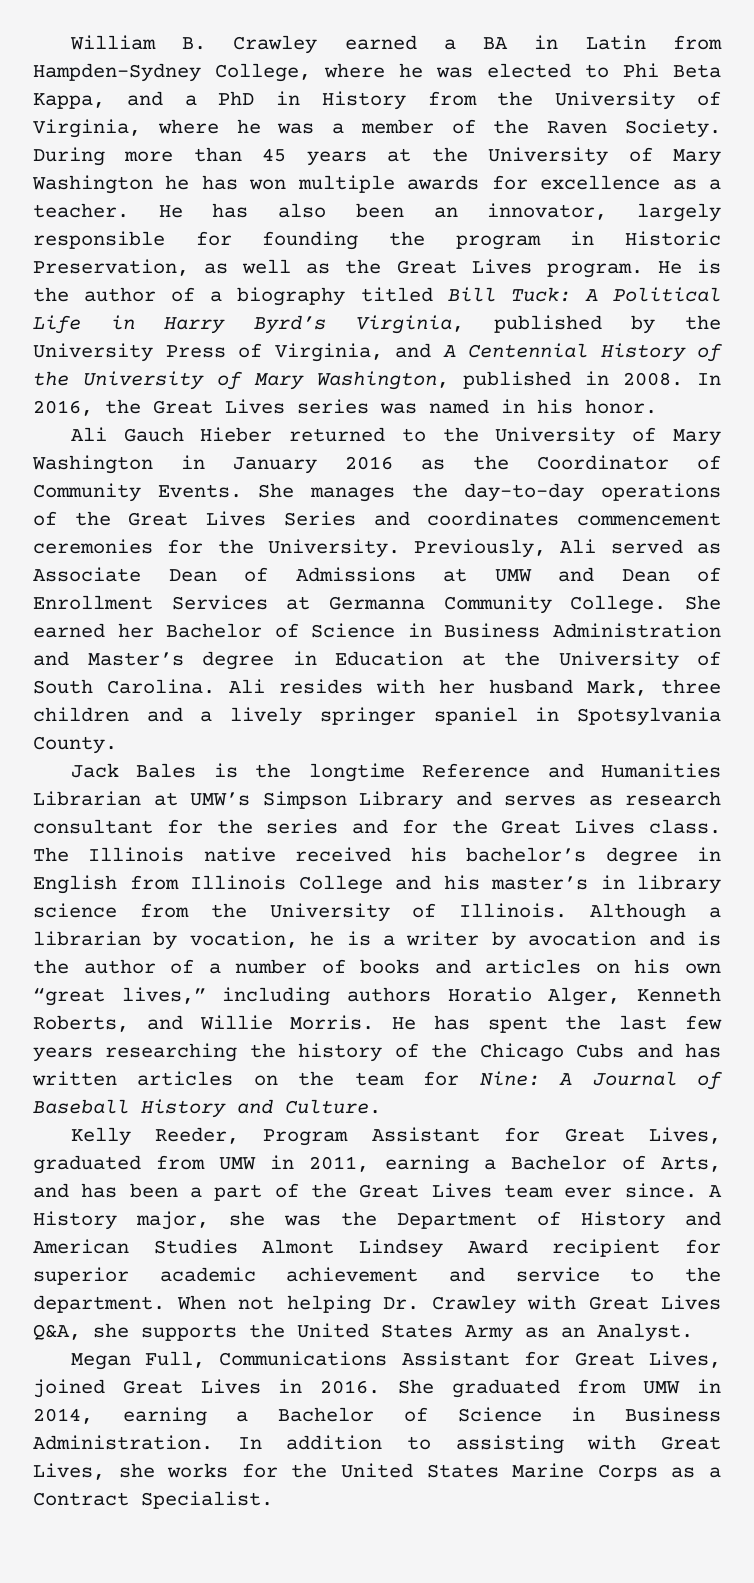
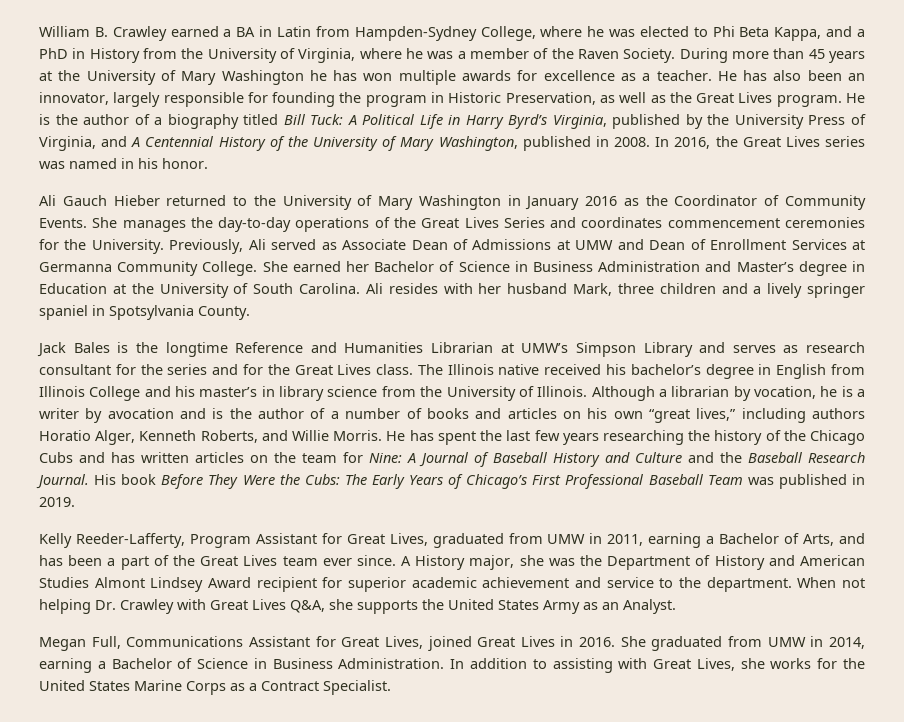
- He has spent the last few years researching the history of the Chicago Cubs and has written articles on the team for Nine: A Journal of Baseball History and Culture.
+ He has spent the last few years researching the history of the Chicago Cubs and has written articles on the team for Nine: A Journal of Baseball History and Culture and the Baseball Research Journal. His book Before They Were the Cubs: The Early Years of Chicago’s First Professional Baseball Team was published in 2019.
- Kelly Reeder, Program Assistant for Great Lives, graduated from UMW in 2011, earning a Bachelor of Arts, and has been a part of the Great Lives team ever since.
+ Kelly Reeder-Lafferty, Program Assistant for Great Lives, graduated from UMW in 2011, earning a Bachelor of Arts, and has been a part of the Great Lives team ever since.

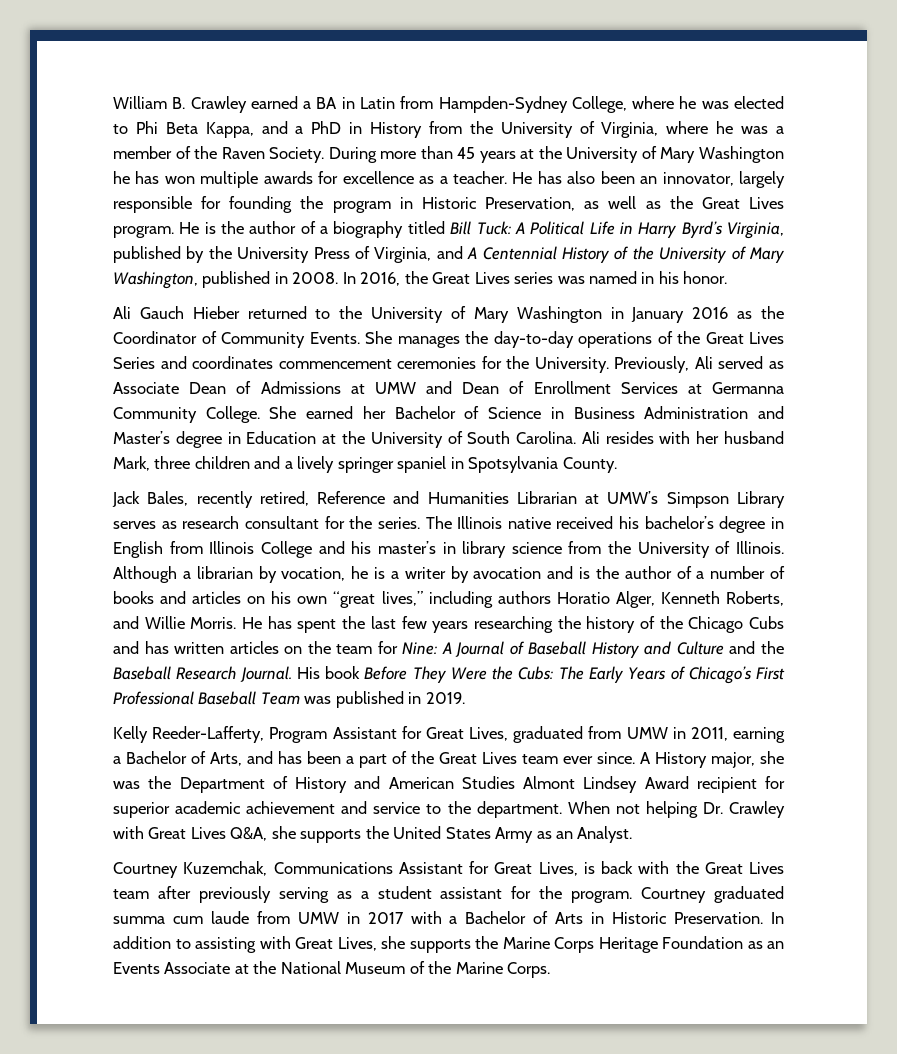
- Jack Bales is the longtime Reference and Humanities Librarian at UMW’s Simpson Library and serves as research consultant for the series and for the Great Lives class.
+ Jack Bales, recently retired, Reference and Humanities Librarian at UMW’s Simpson Library serves as research consultant for the series.
- Megan Full, Communications Assistant for Great Lives, joined Great Lives in 2016. She graduated from UMW in 2014, earning a Bachelor of Science in Business Administration.
+ Courtney Kuzemchak, Communications Assistant for Great Lives, is back with the Great Lives team after previously serving as a student assistant for the program. Courtney graduated summa cum laude from UMW in 2017 with a Bachelor of Arts in Historic Preservation.
- In addition to assisting with Great Lives, she works for the United States Marine Corps as a Contract Specialist.
+ In addition to assisting with Great Lives, she supports the Marine Corps Heritage Foundation as an Events Associate at the National Museum of the Marine Corps.

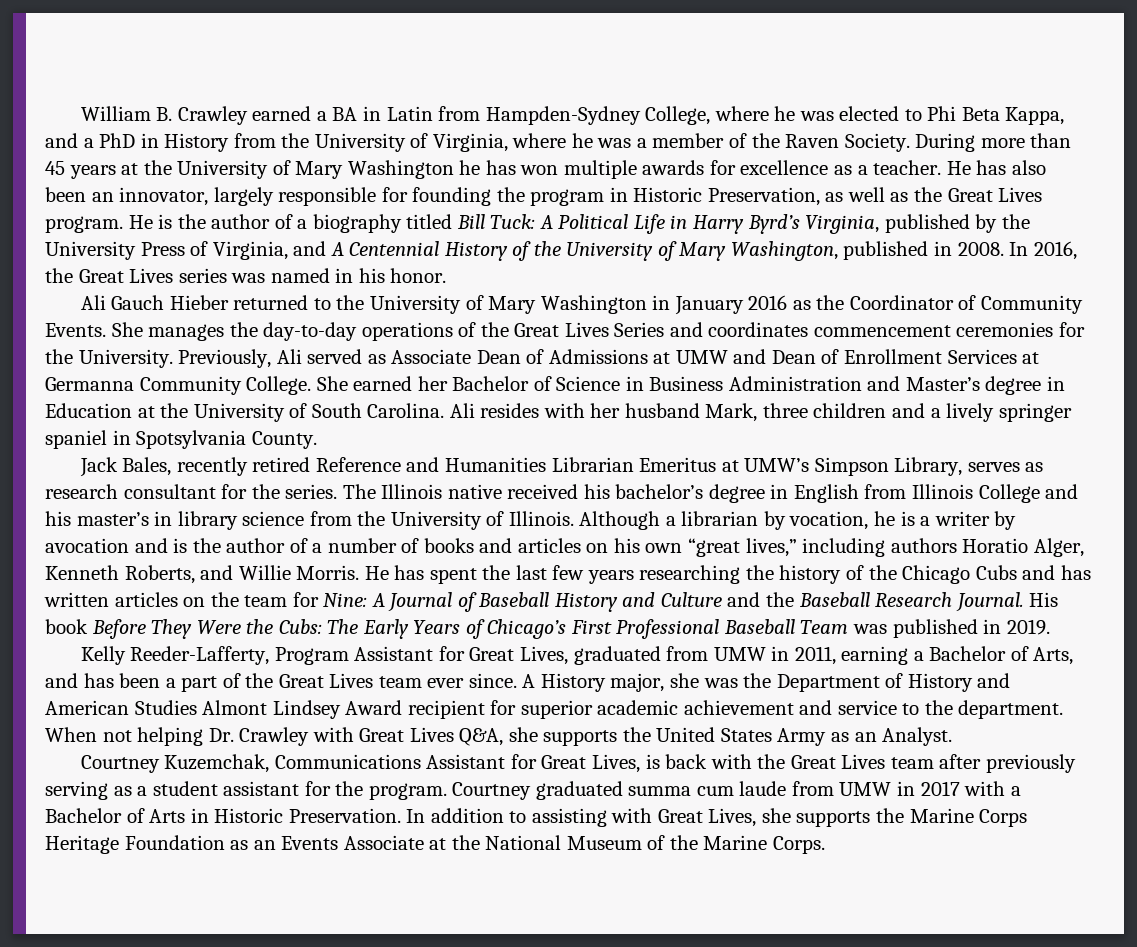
- Jack Bales, recently retired, Reference and Humanities Librarian at UMW’s Simpson Library serves as research consultant for the series.
+ Jack Bales, recently retired Reference and Humanities Librarian Emeritus at UMW’s Simpson Library, serves as research consultant for the series.

